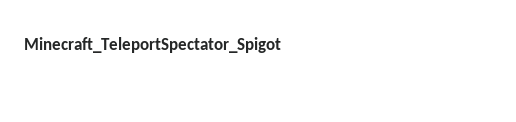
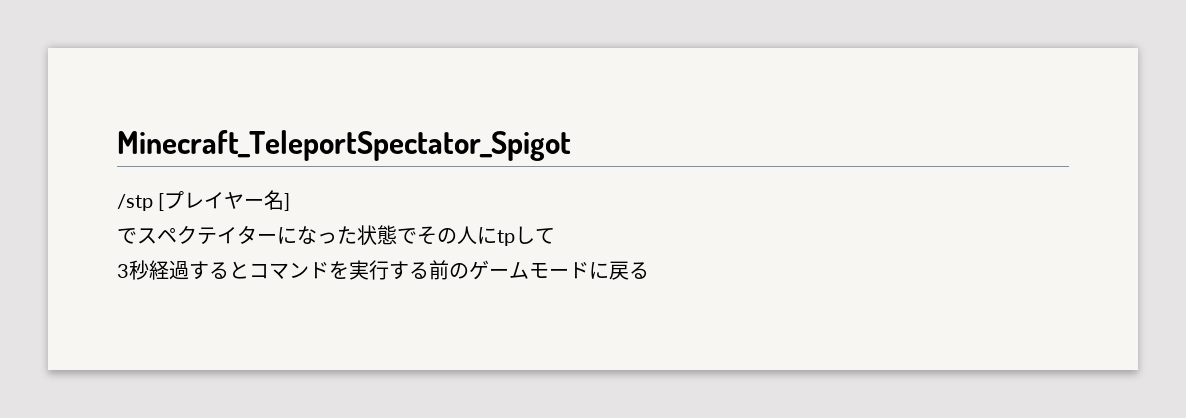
+ /stp [プレイヤー名]
+ でスペクテイターになった状態でその人にtpして
+ 3秒経過するとコマンドを実行する前のゲームモードに戻る

